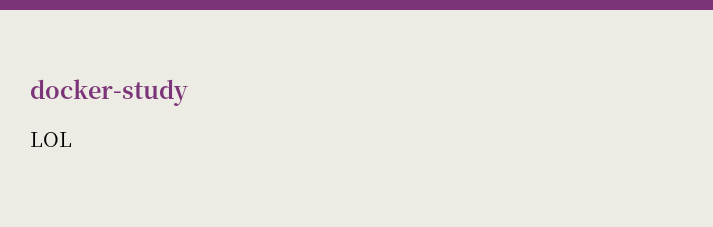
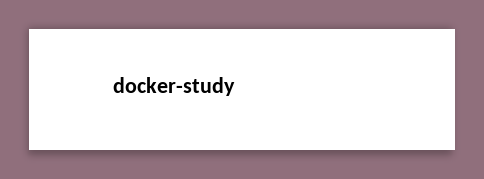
- LOL

